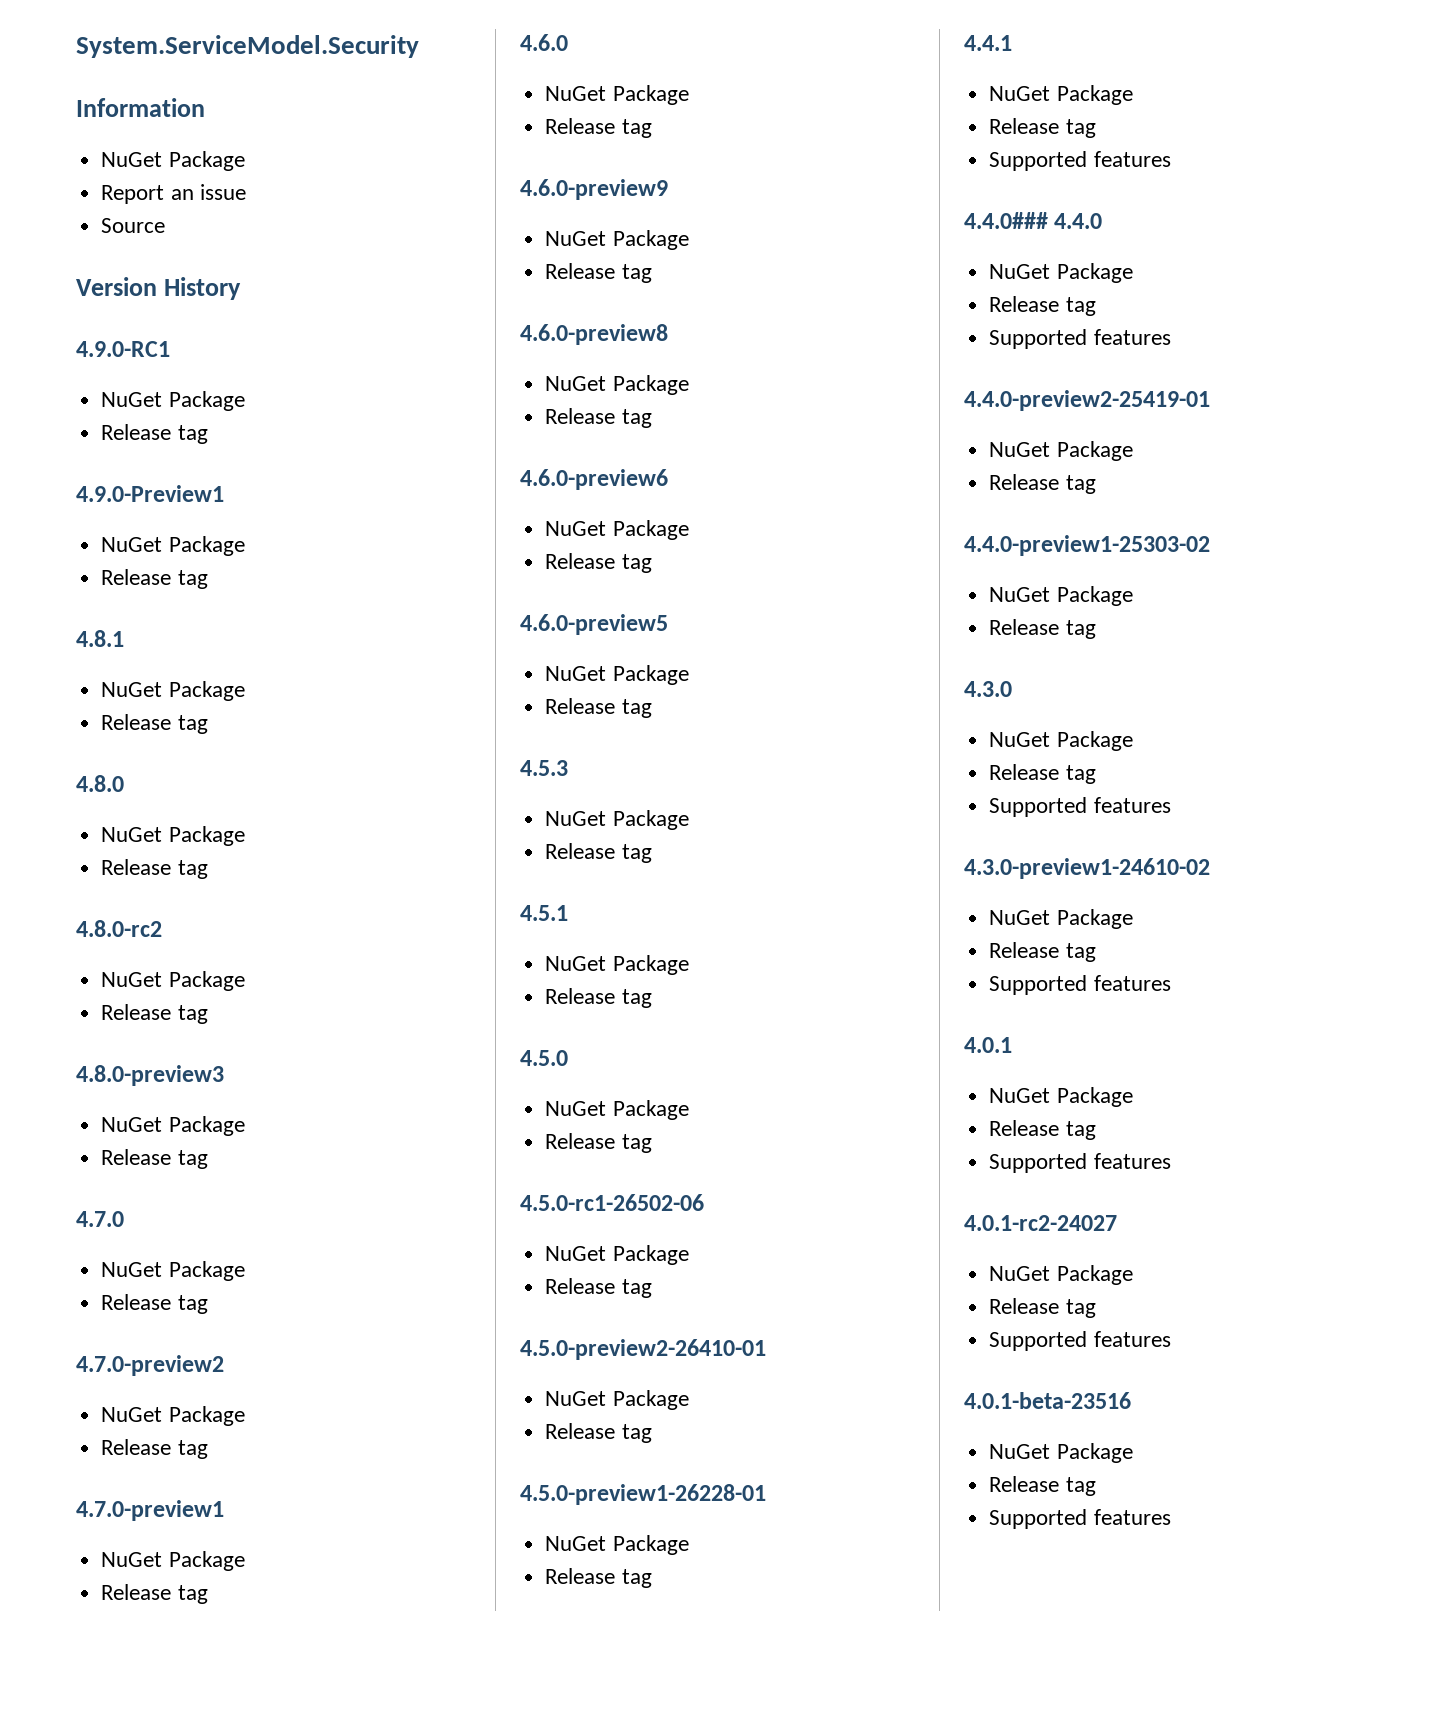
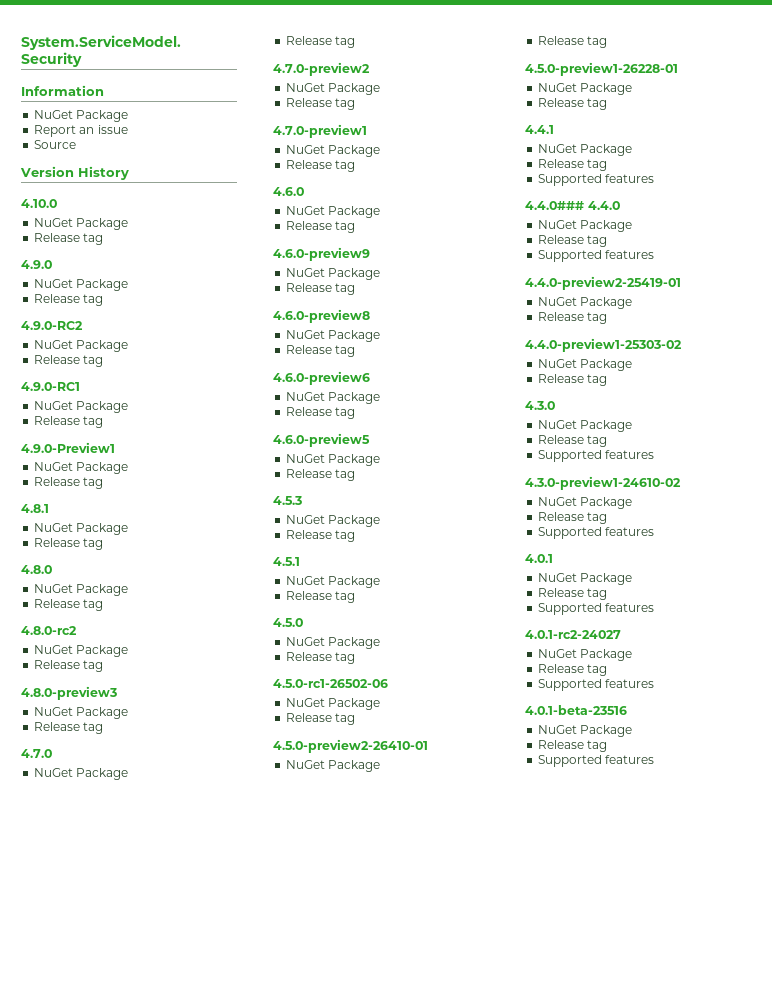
+ 4.10.0
+ NuGet Package
+ Release tag
+ 4.9.0
+ NuGet Package
+ Release tag
+ 4.9.0-RC2
+ NuGet Package
+ Release tag

